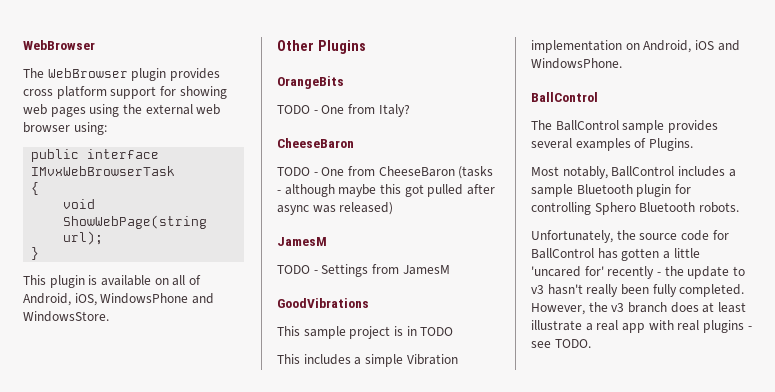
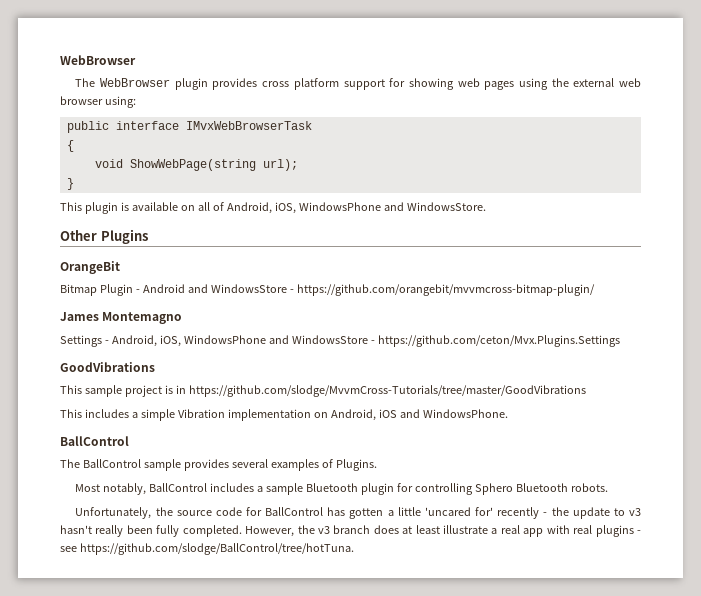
- OrangeBits
- TODO - One from Italy?
- CheeseBaron
- TODO - One from CheeseBaron (tasks - although maybe this got pulled after async was released)
- JamesM
- TODO - Settings from JamesM
+ OrangeBit
+ Bitmap Plugin - Android and WindowsStore - https://github.com/orangebit/mvvmcross-bitmap-plugin/
+ James Montemagno
+ Settings - Android, iOS, WindowsPhone and WindowsStore - https://github.com/ceton/Mvx.Plugins.Settings
- This sample project is in TODO
+ This sample project is in https://github.com/slodge/MvvmCross-Tutorials/tree/master/GoodVibrations
- However, the v3 branch does at least illustrate a real app with real plugins - see TODO.
+ However, the v3 branch does at least illustrate a real app with real plugins - see https://github.com/slodge/BallControl/tree/hotTuna.

